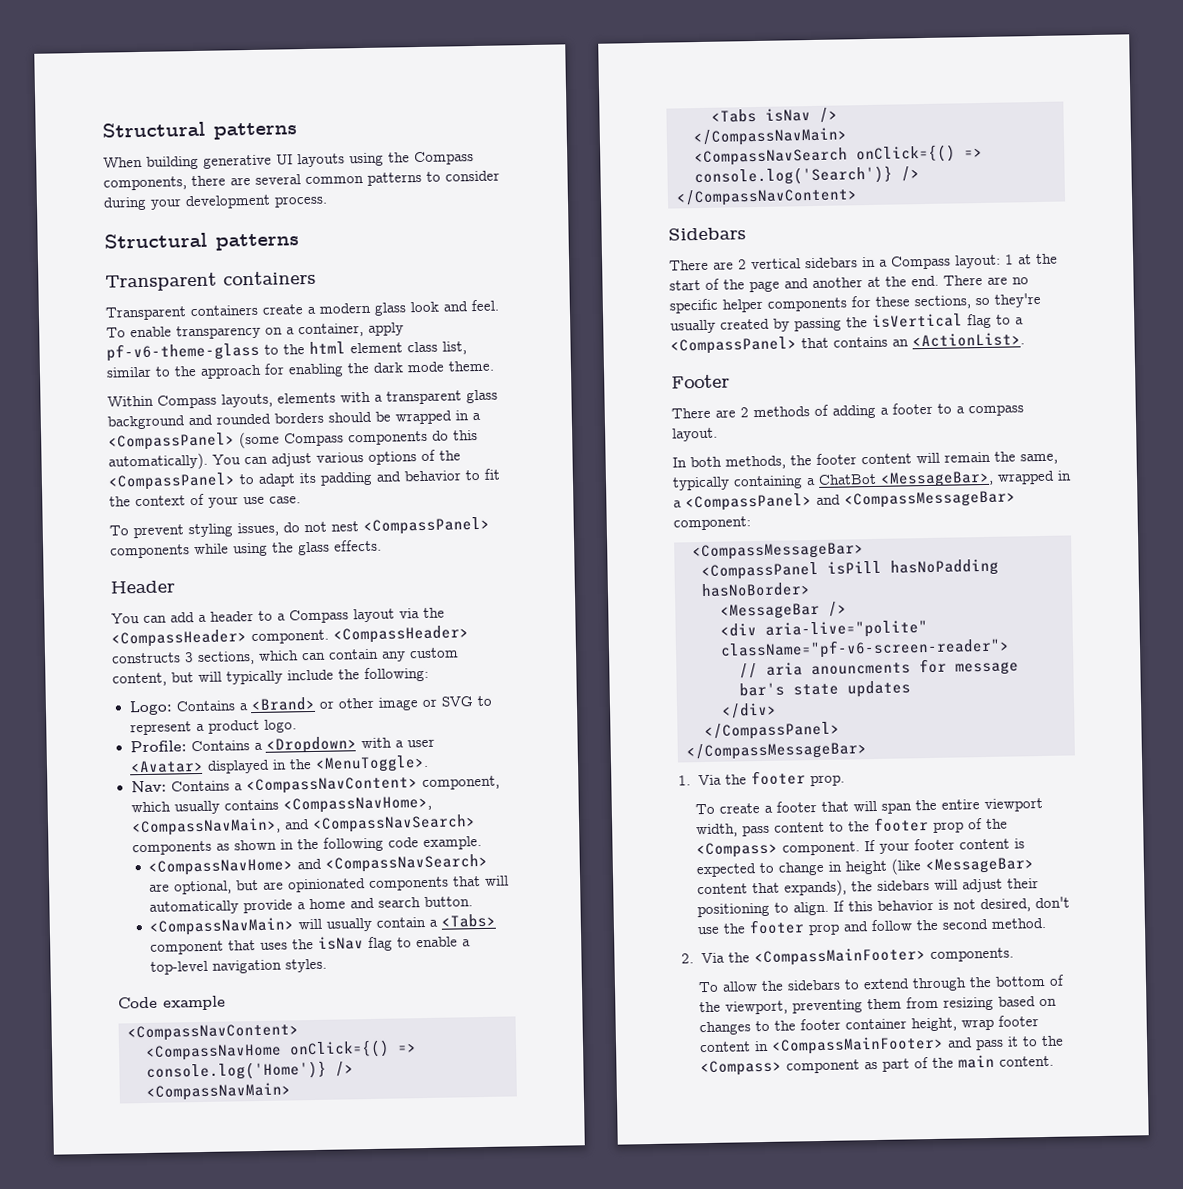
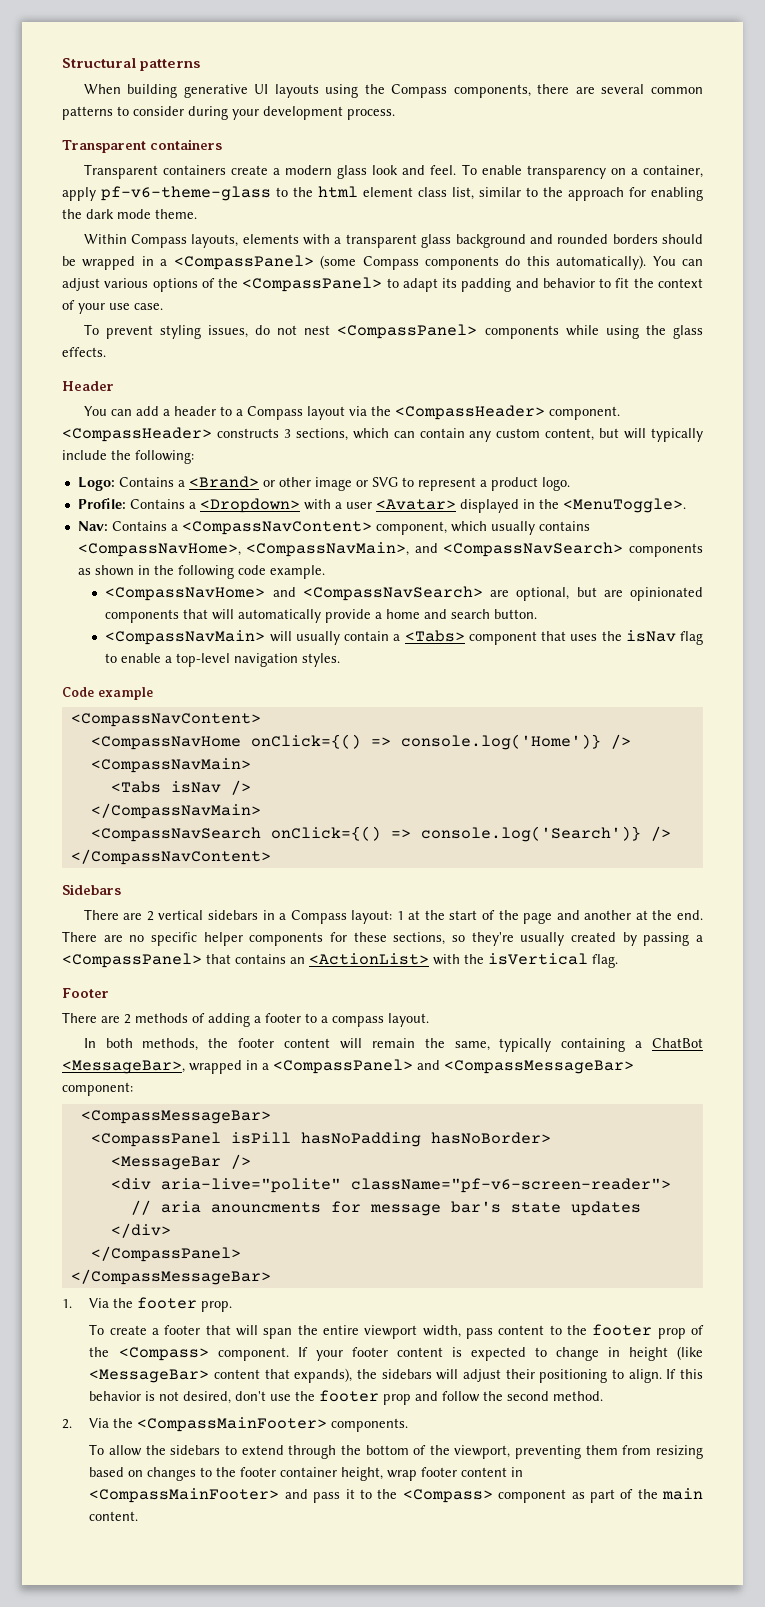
  When building generative UI layouts using the Compass components, there are several common patterns to consider during your development process.
- Structural patterns
- There are no specific helper components for these sections, so they're usually created by passing the isVertical flag to a <CompassPanel> that contains an <ActionList>.
+ There are no specific helper components for these sections, so they're usually created by passing a <CompassPanel> that contains an <ActionList> with the isVertical flag.

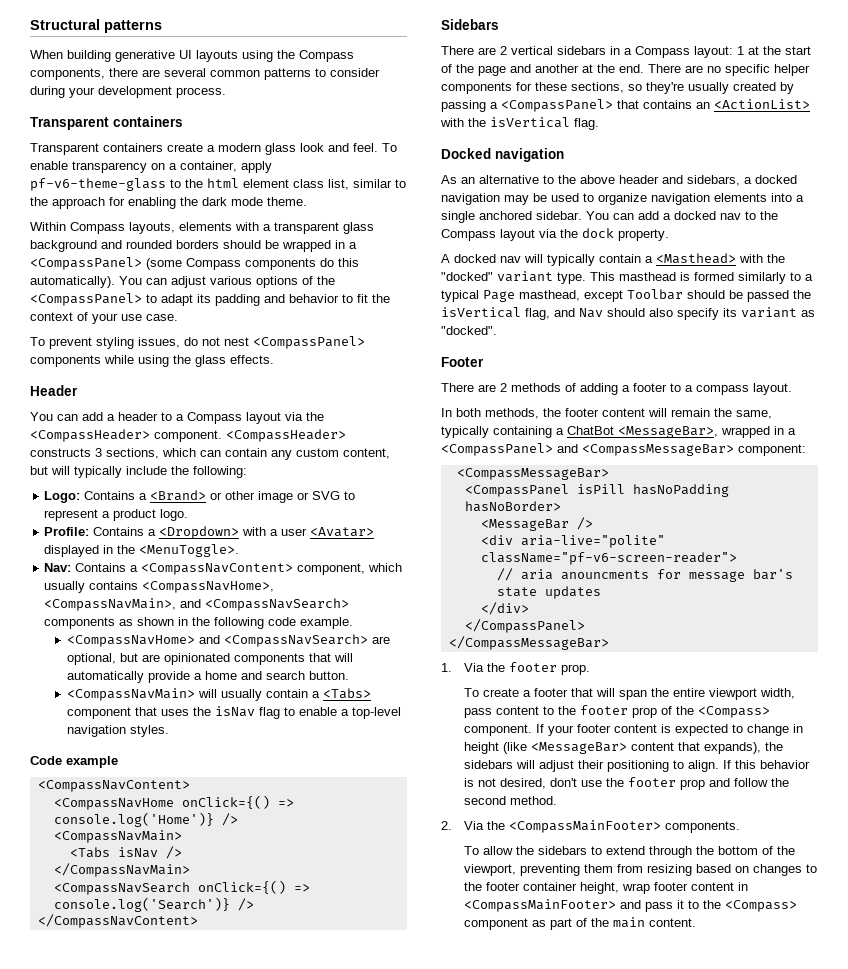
+ Docked navigation
+ As an alternative to the above header and sidebars, a docked navigation may be used to organize navigation elements into a single anchored sidebar. You can add a docked nav to the Compass layout via the dock property.
+ A docked nav will typically contain a <Masthead> with the "docked" variant type. This masthead is formed similarly to a typical Page masthead, except Toolbar should be passed the isVertical flag, and Nav should also specify its variant as "docked".

